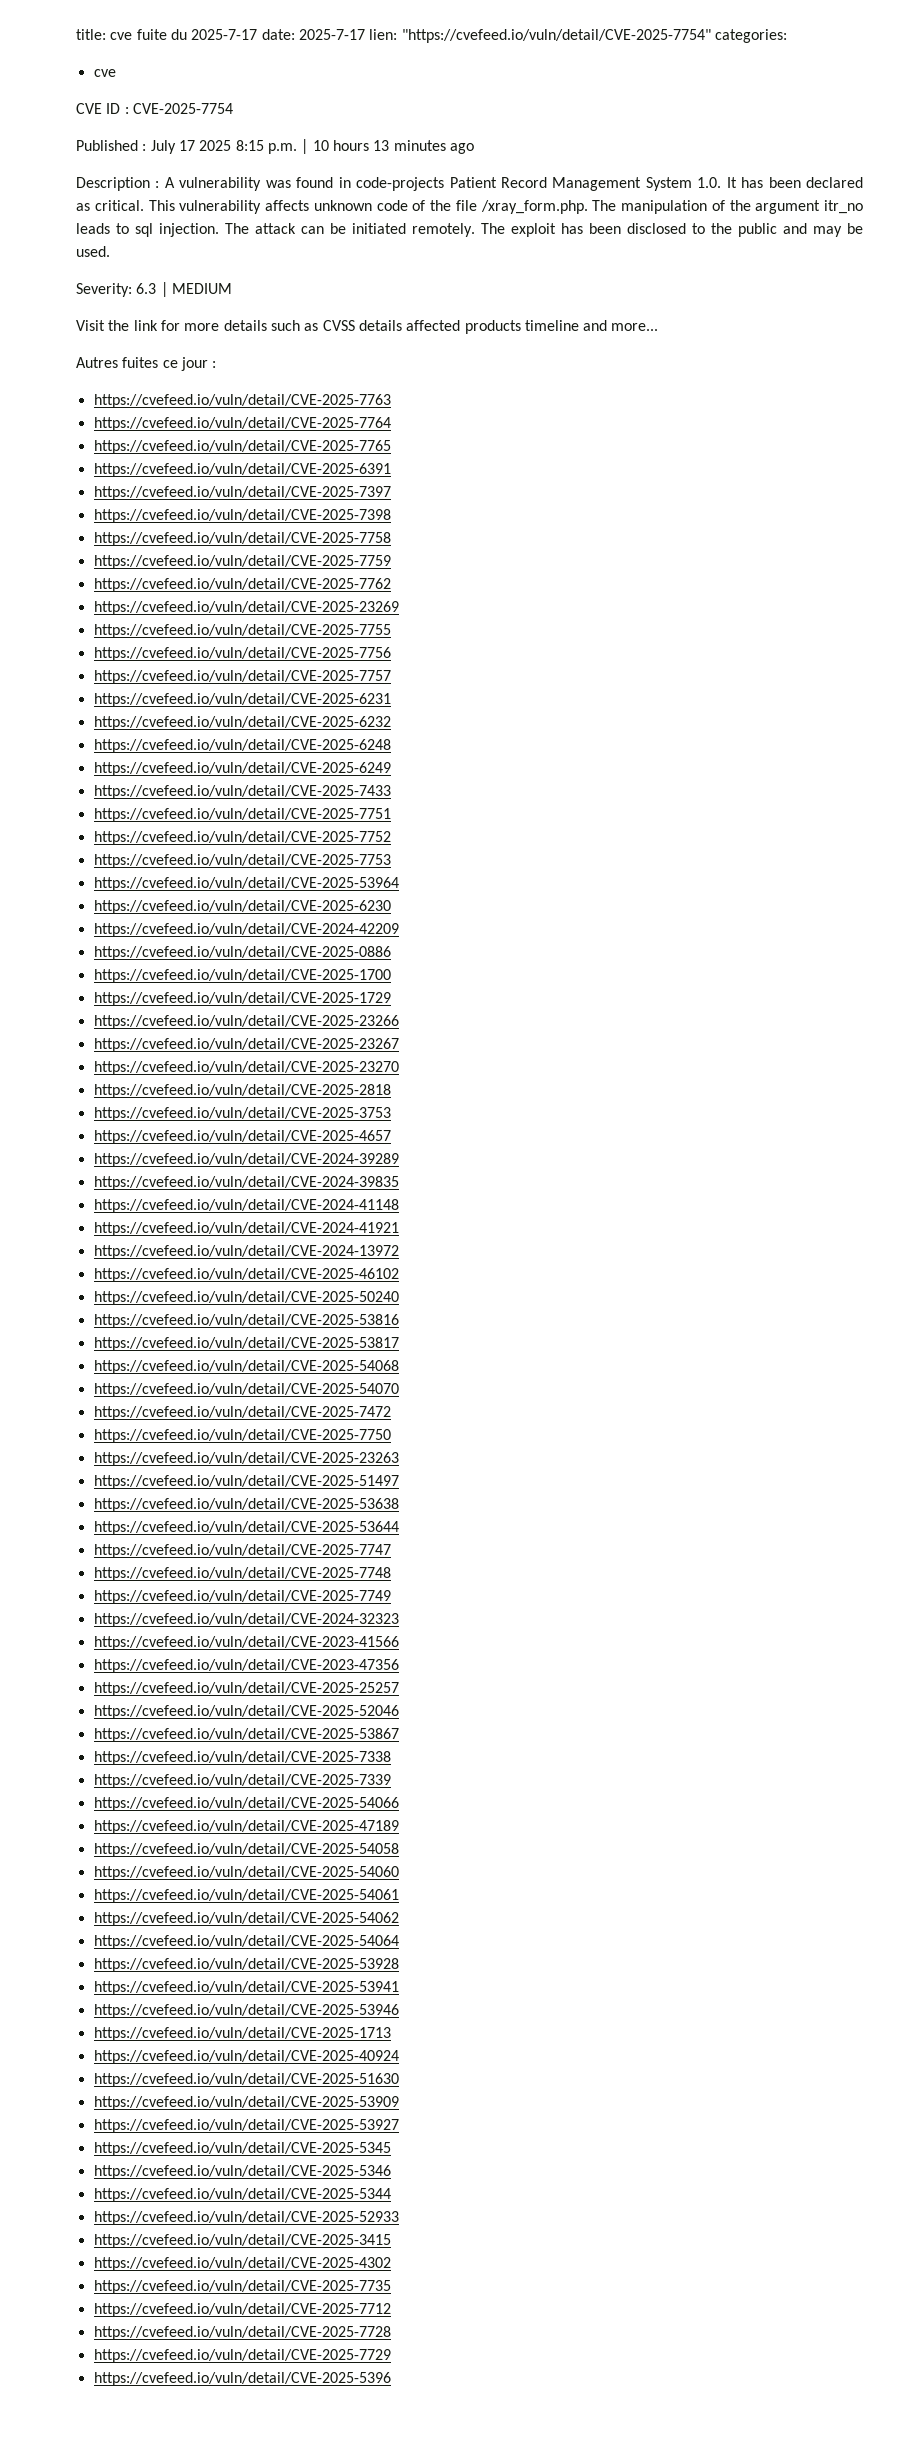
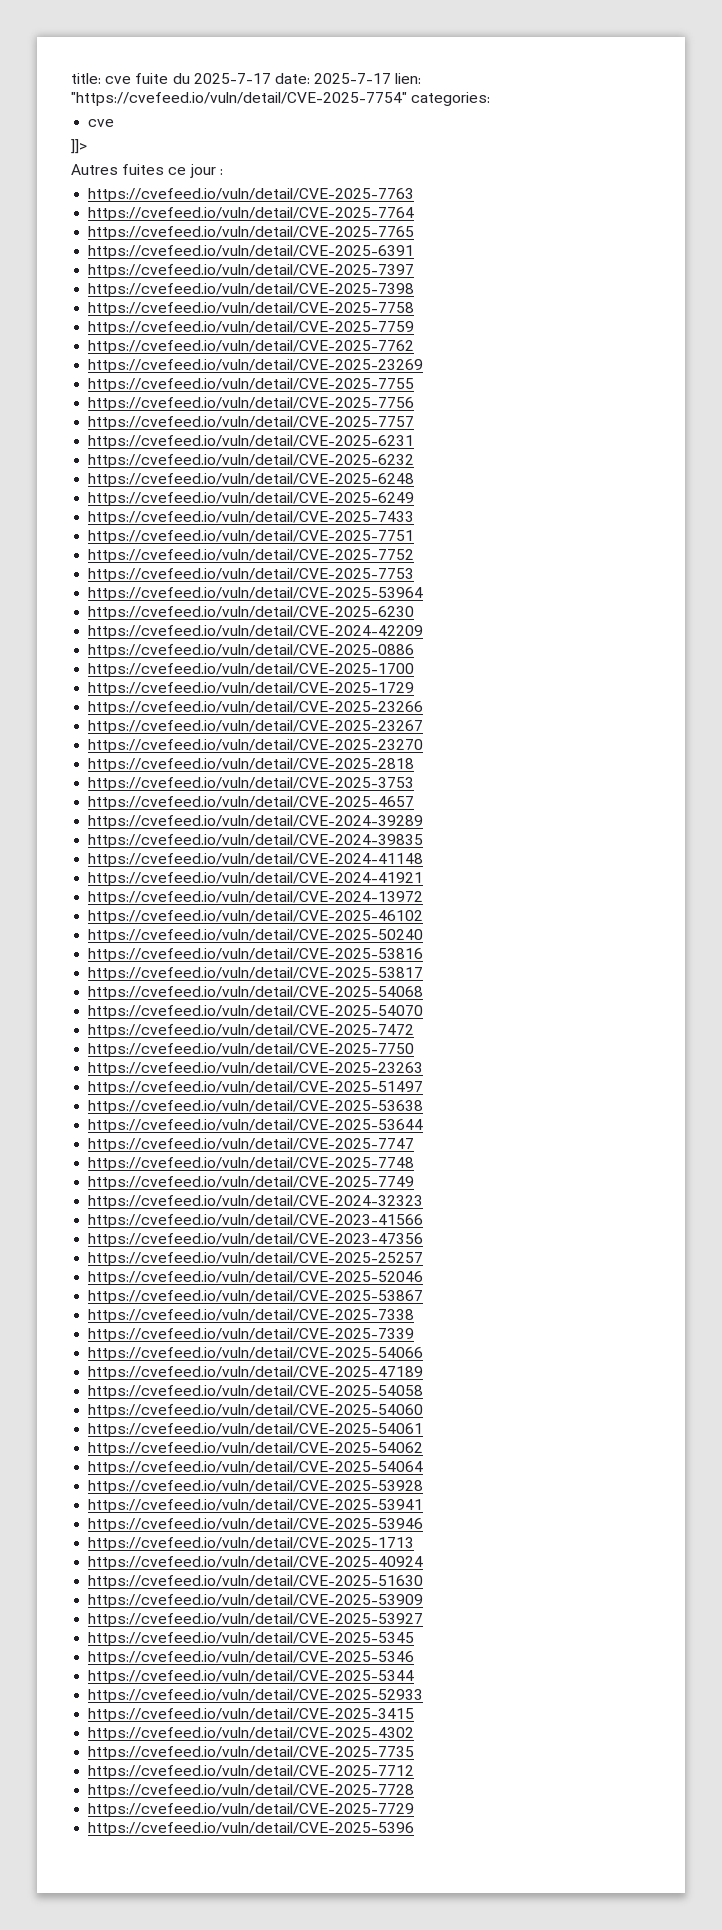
- CVE ID : CVE-2025-7754
- Published : July 17 2025 8:15 p.m. | 10 hours 13 minutes ago
- Description : A vulnerability was found in code-projects Patient Record Management System 1.0. It has been declared as critical. This vulnerability affects unknown code of the file /xray_form.php. The manipulation of the argument itr_no leads to sql injection. The attack can be initiated remotely. The exploit has been disclosed to the public and may be used.
- Severity: 6.3 | MEDIUM
- Visit the link for more details such as CVSS details affected products timeline and more...
+ ]]>

